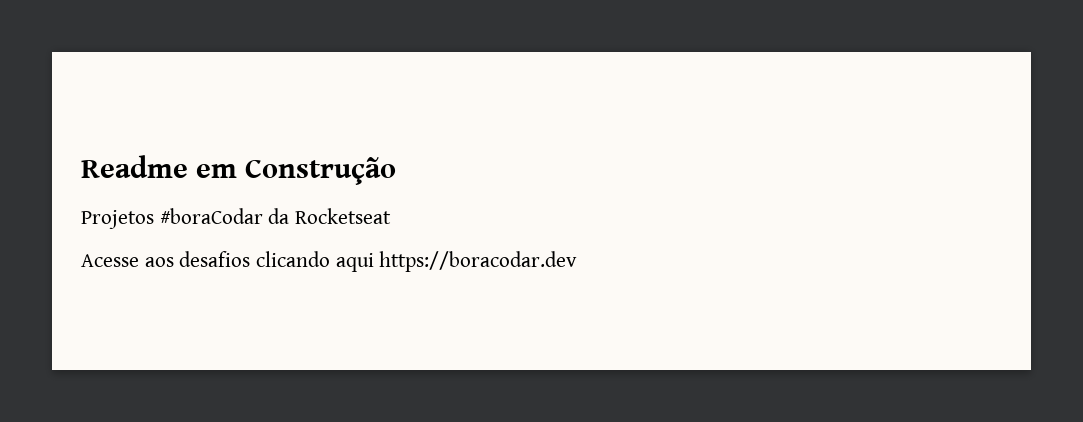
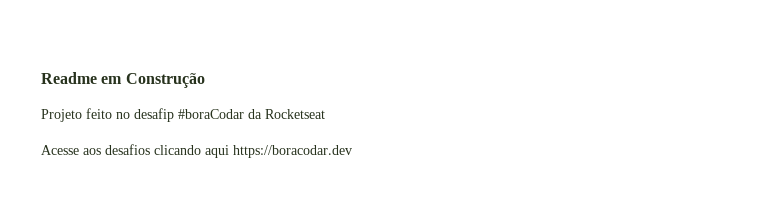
- Projetos #boraCodar da Rocketseat
+ Projeto feito no desafip #boraCodar da Rocketseat

